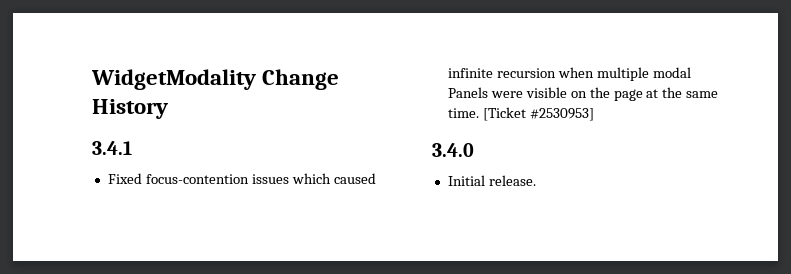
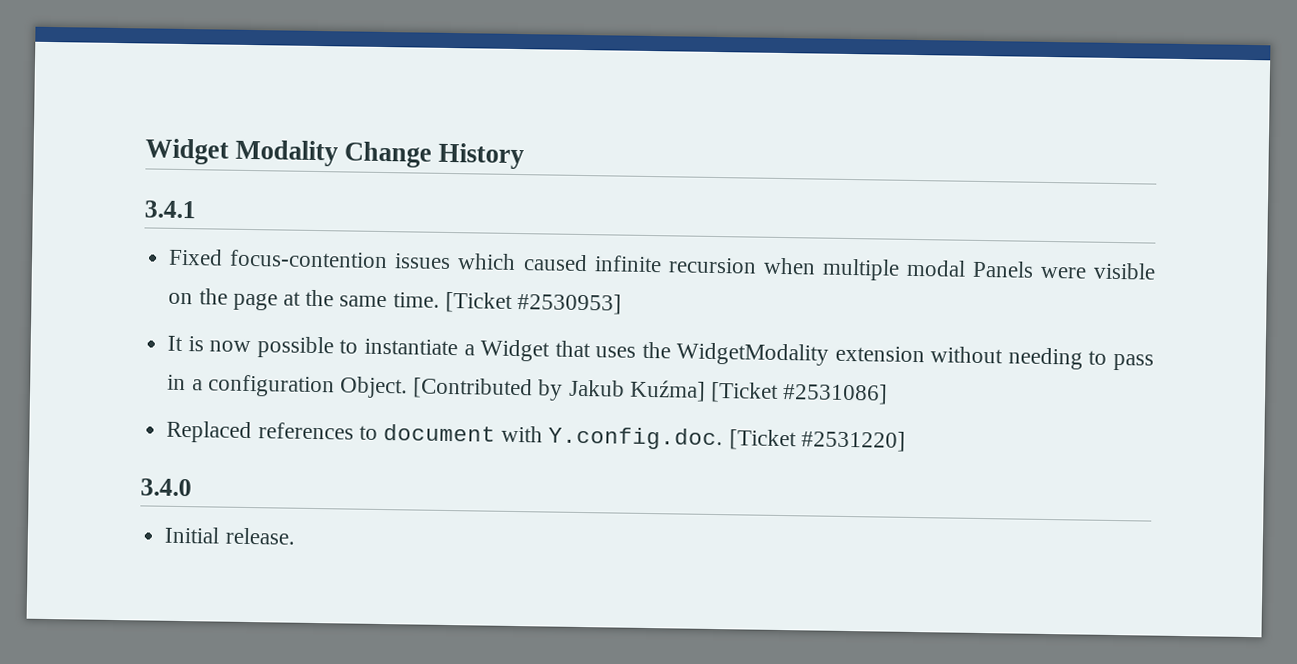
- WidgetModality Change History
+ Widget Modality Change History
+ It is now possible to instantiate a Widget that uses the WidgetModality extension without needing to pass in a configuration Object. [Contributed by Jakub Kuźma] [Ticket #2531086]
+ Replaced references to document with Y.config.doc. [Ticket #2531220]

